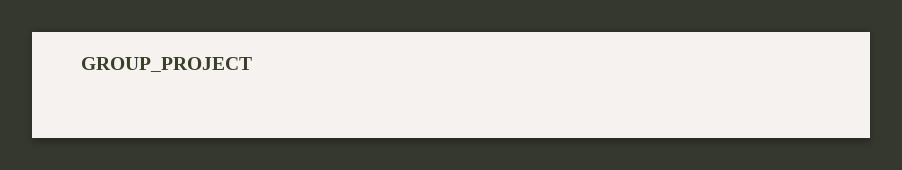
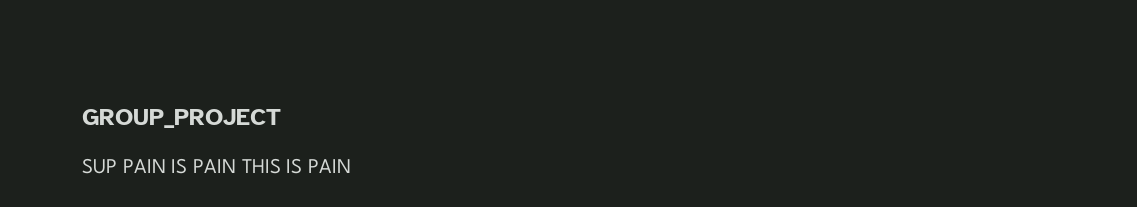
+ SUP PAIN IS PAIN THIS IS PAIN

